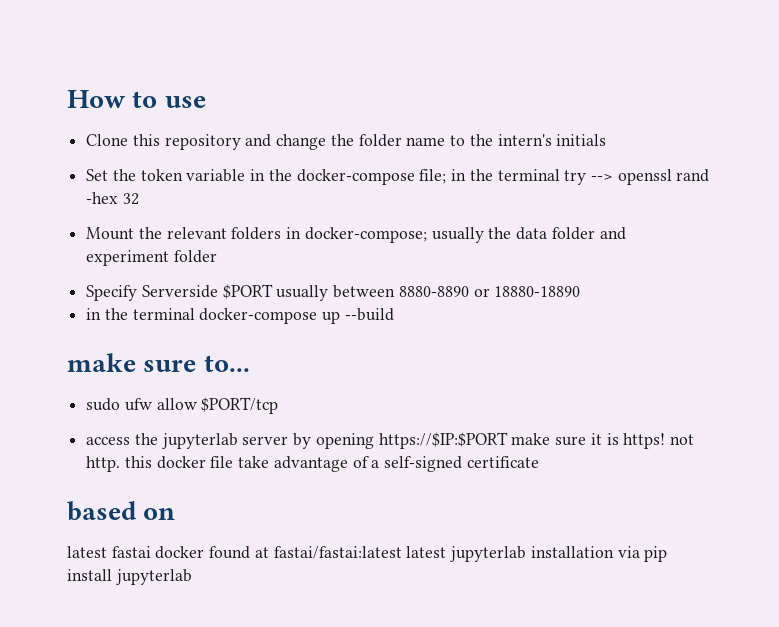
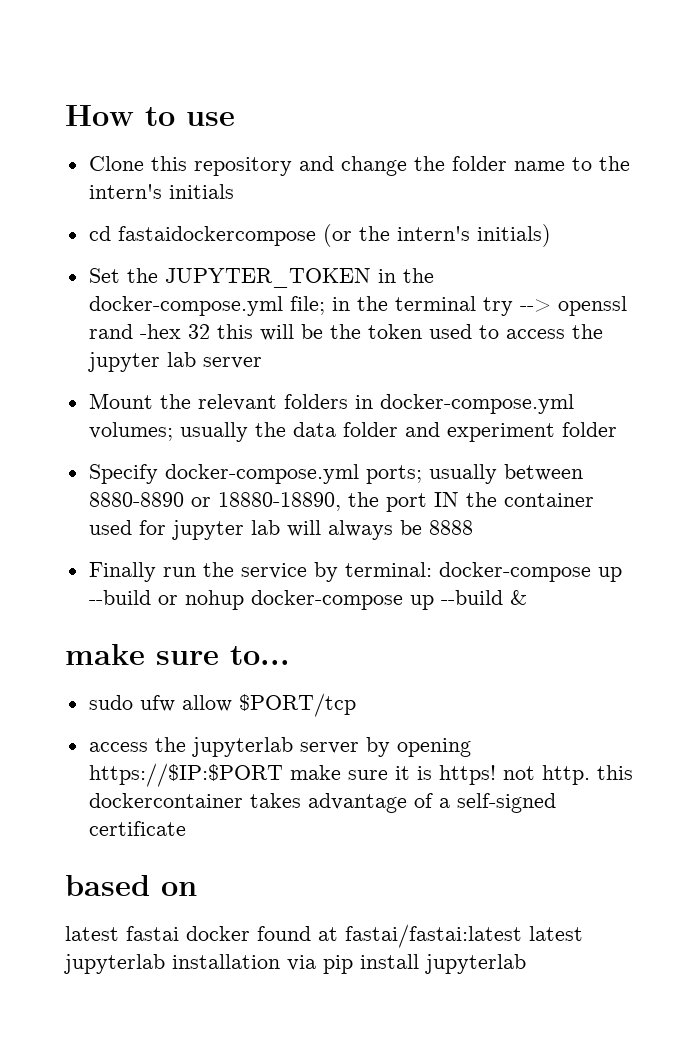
+ cd fastaidockercompose (or the intern's initials)
- Set the token variable in the docker-compose file; in the terminal try --> openssl rand -hex 32
+ Set the JUPYTER_TOKEN in the docker-compose.yml file; in the terminal try --> openssl rand -hex 32 this will be the token used to access the jupyter lab server
- Mount the relevant folders in docker-compose; usually the data folder and experiment folder
+ Mount the relevant folders in docker-compose.yml volumes; usually the data folder and experiment folder
- Specify Serverside $PORT usually between 8880-8890 or 18880-18890
- in the terminal docker-compose up --build
+ Specify docker-compose.yml ports; usually between 8880-8890 or 18880-18890, the port IN the container used for jupyter lab will always be 8888
+ Finally run the service by terminal: docker-compose up --build or nohup docker-compose up --build &
- access the jupyterlab server by opening https://$IP:$PORT make sure it is https! not http. this docker file take advantage of a self-signed certificate
+ access the jupyterlab server by opening https://$IP:$PORT make sure it is https! not http. this dockercontainer takes advantage of a self-signed certificate

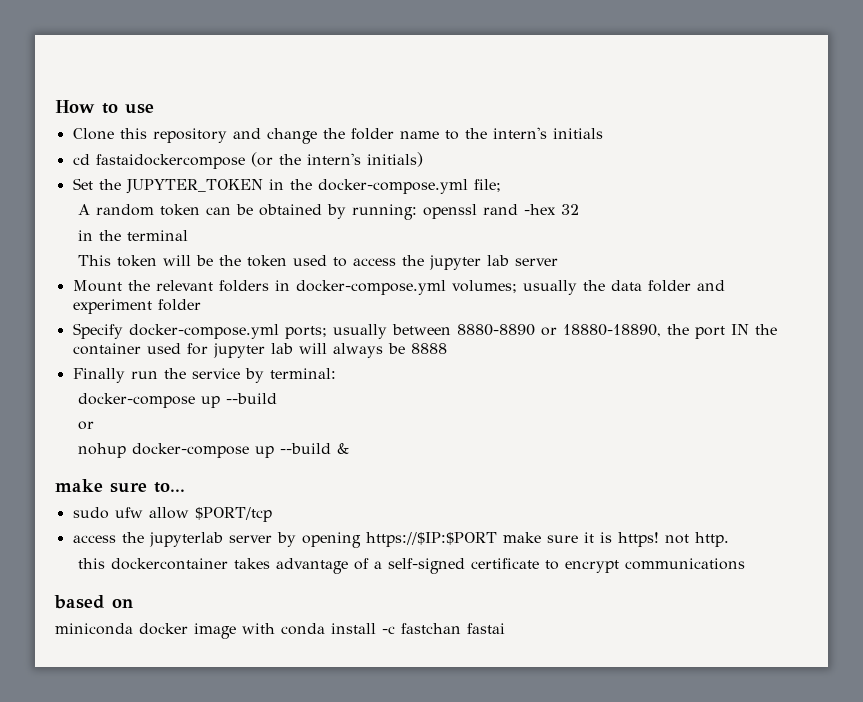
- Set the JUPYTER_TOKEN in the docker-compose.yml file; in the terminal try --> openssl rand -hex 32 this will be the token used to access the jupyter lab server
+ Set the JUPYTER_TOKEN in the docker-compose.yml file;
+ A random token can be obtained by running: openssl rand -hex 32
+ in the terminal
+ This token will be the token used to access the jupyter lab server
- Finally run the service by terminal: docker-compose up --build or nohup docker-compose up --build &
+ Finally run the service by terminal:
+ docker-compose up --build
+ or
+ nohup docker-compose up --build &
- access the jupyterlab server by opening https://$IP:$PORT make sure it is https! not http. this dockercontainer takes advantage of a self-signed certificate
+ access the jupyterlab server by opening https://$IP:$PORT make sure it is https! not http.
+ this dockercontainer takes advantage of a self-signed certificate to encrypt communications
- latest fastai docker found at fastai/fastai:latest latest jupyterlab installation via pip install jupyterlab
+ miniconda docker image with conda install -c fastchan fastai

